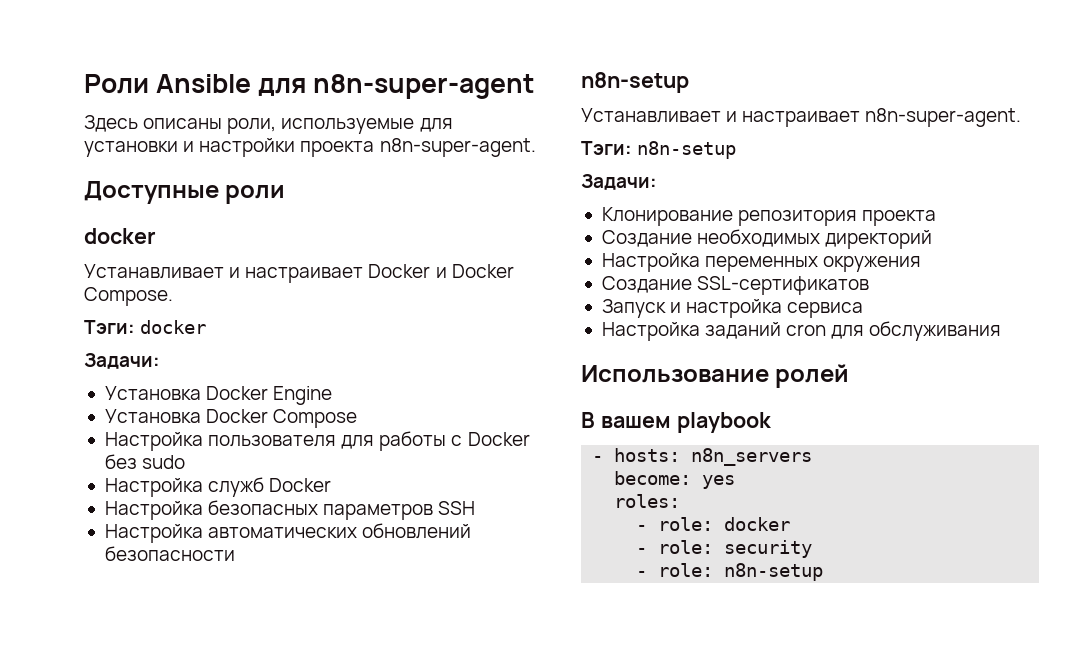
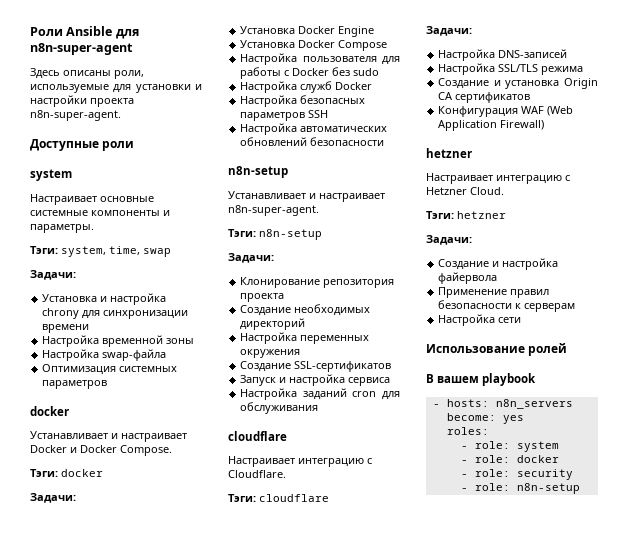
  Доступные роли
+ system
+ Настраивает основные системные компоненты и параметры.
+ Тэги: system, time, swap
+ Задачи:
+ Установка и настройка chrony для синхронизации времени
+ Настройка временной зоны
+ Настройка swap-файла
+ Оптимизация системных параметров
  Настройка заданий cron для обслуживания
+ cloudflare
+ Настраивает интеграцию с Cloudflare.
+ Тэги: cloudflare
+ Задачи:
+ Настройка DNS-записей
+ Настройка SSL/TLS режима
+ Создание и установка Origin CA сертификатов
+ Конфигурация WAF (Web Application Firewall)
+ hetzner
+ Настраивает интеграцию с Hetzner Cloud.
+ Тэги: hetzner
+ Задачи:
+ Создание и настройка файервола
+ Применение правил безопасности к серверам
+ Настройка сети
+ - role: system

